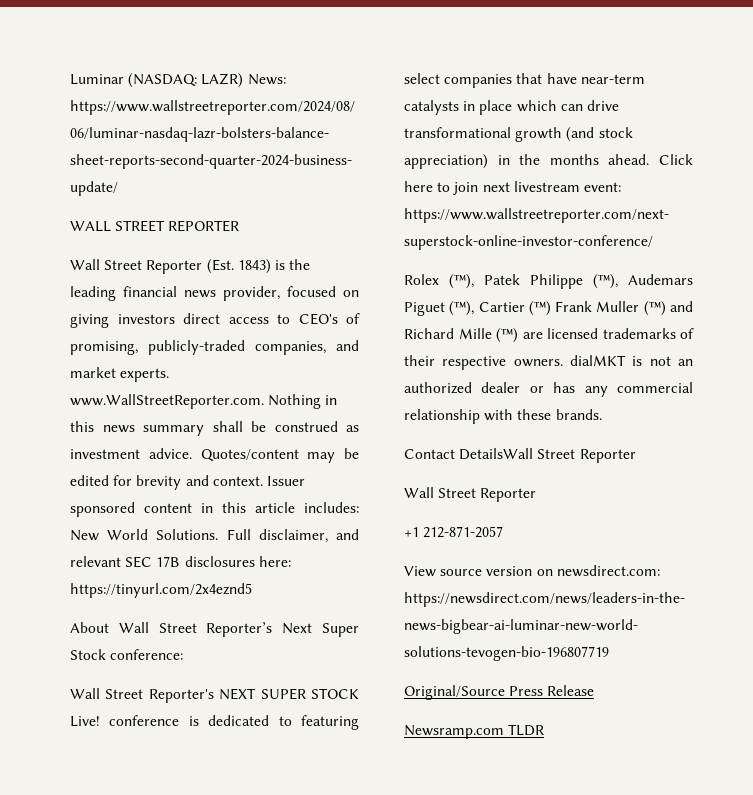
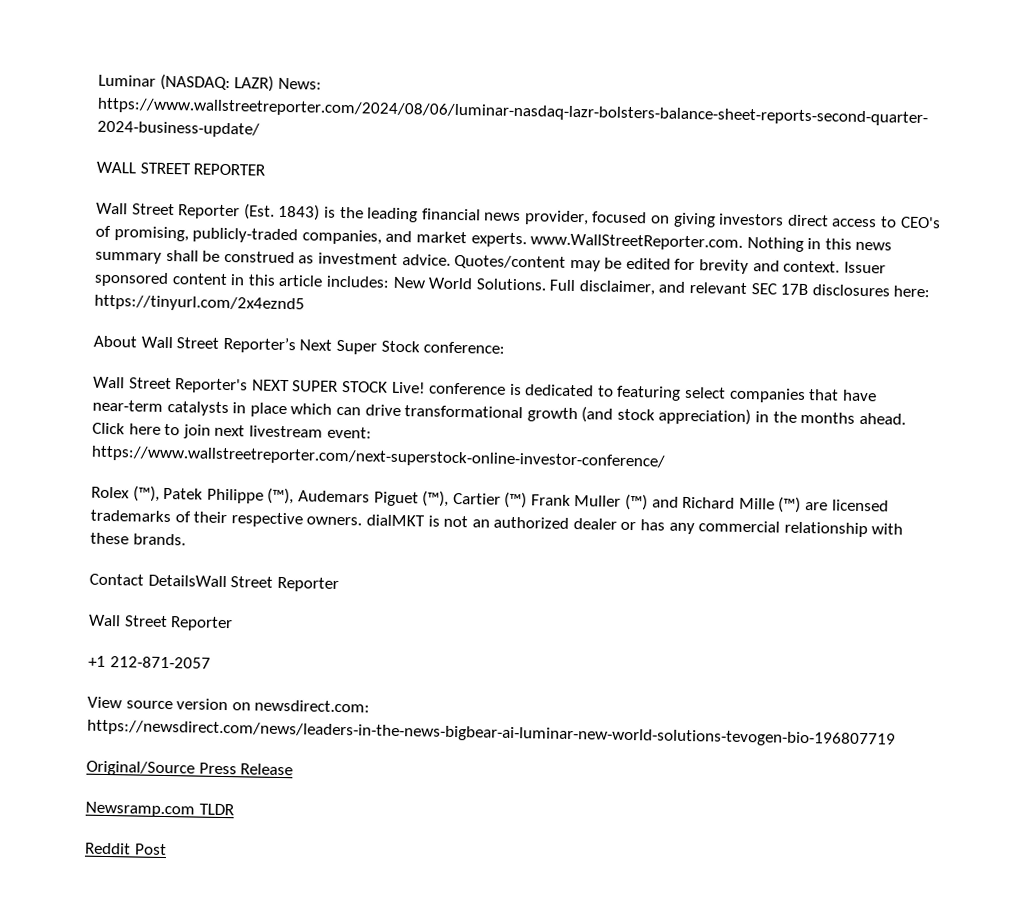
+ Reddit Post

